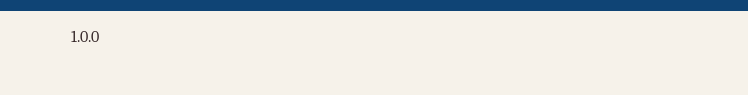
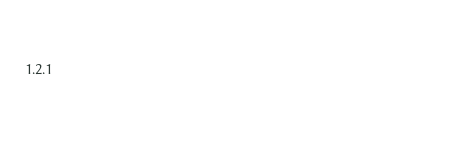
- 1.0.0
+ 1.2.1

